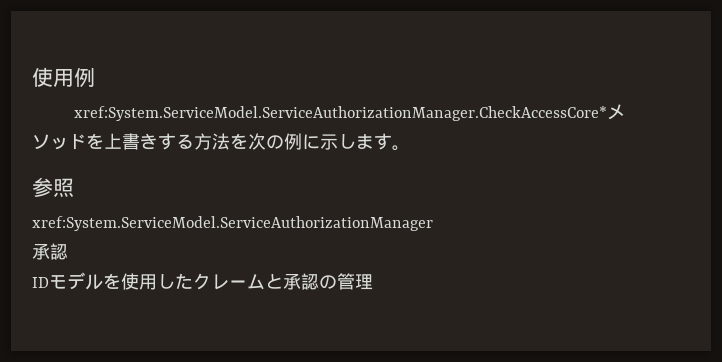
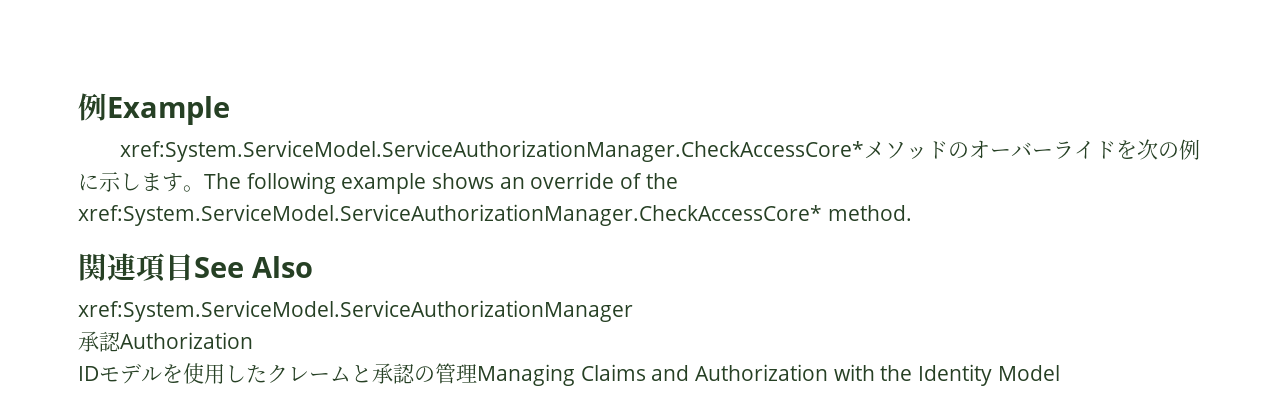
- 使用例
+ 例Example
- xref:System.ServiceModel.ServiceAuthorizationManager.CheckAccessCore*メソッドを上書きする方法を次の例に示します。
- 参照
+ xref:System.ServiceModel.ServiceAuthorizationManager.CheckAccessCore*メソッドのオーバーライドを次の例に示します。The following example shows an override of the xref:System.ServiceModel.ServiceAuthorizationManager.CheckAccessCore* method.
+ 関連項目See Also
  xref:System.ServiceModel.ServiceAuthorizationManager
- 承認
+ 承認Authorization
- IDモデルを使用したクレームと承認の管理
+ IDモデルを使用したクレームと承認の管理Managing Claims and Authorization with the Identity Model

